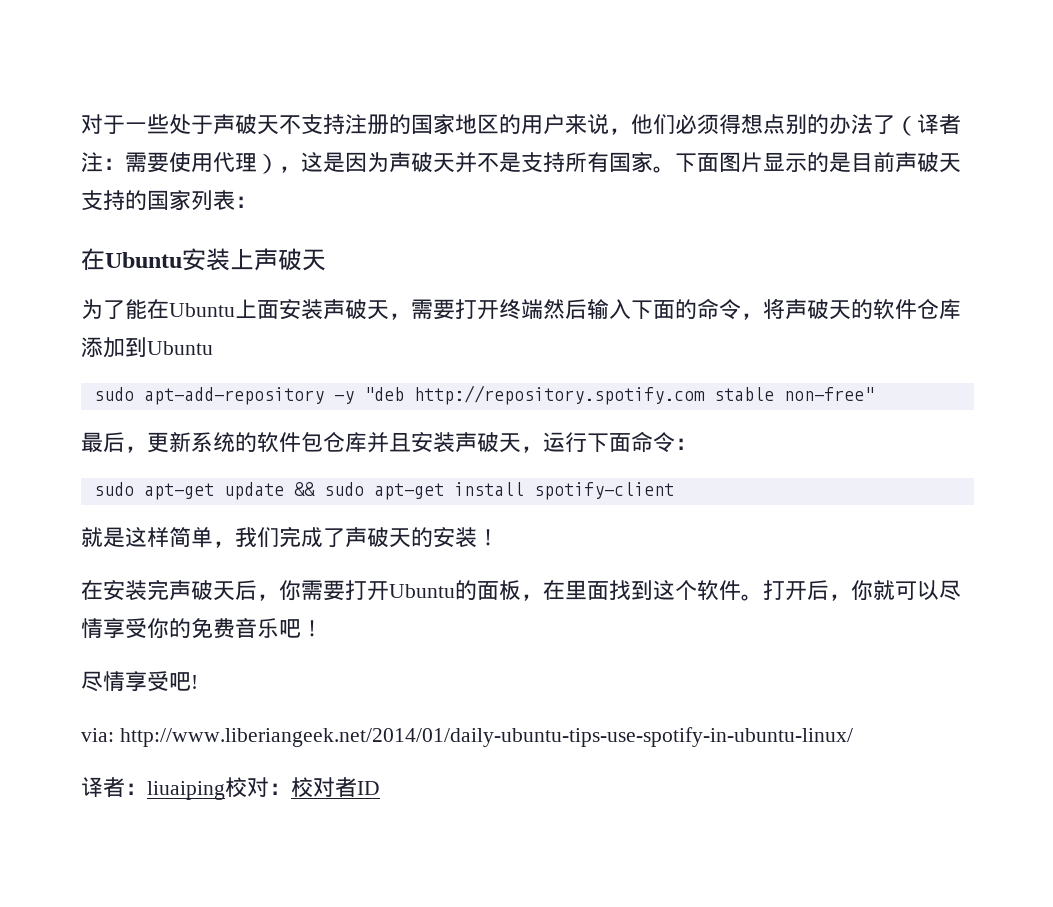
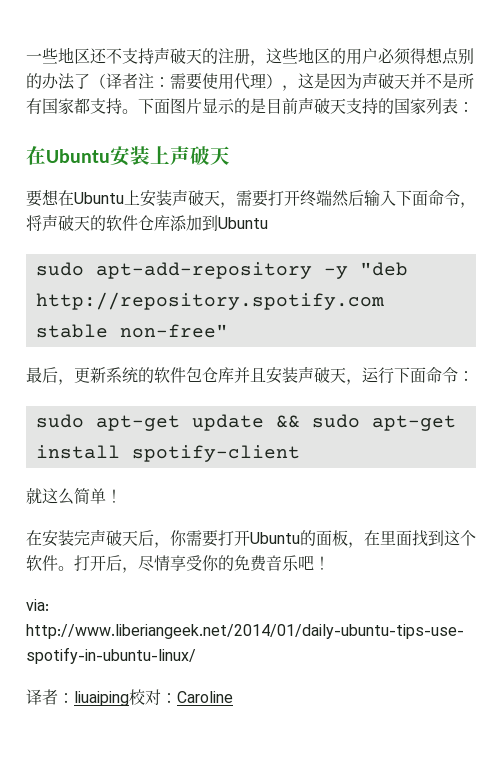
- 对于一些处于声破天不支持注册的国家地区的用户来说，他们必须得想点别的办法了（译者注：需要使用代理），这是因为声破天并不是支持所有国家。
+ 一些地区还不支持声破天的注册，这些地区的用户必须得想点别的办法了（译者注：需要使用代理），这是因为声破天并不是所有国家都支持。
- 为了能在Ubuntu上面安装声破天，需要打开终端然后输入下面的命令，将声破天的软件仓库添加到Ubuntu
+ 要想在Ubuntu上安装声破天，需要打开终端然后输入下面命令，将声破天的软件仓库添加到Ubuntu
- 就是这样简单，我们完成了声破天的安装！
+ 就这么简单！
- 打开后，你就可以尽情享受你的免费音乐吧！
+ 打开后，尽情享受你的免费音乐吧！
- 尽情享受吧!
- 译者：liuaiping校对：校对者ID
+ 译者：liuaiping校对：Caroline

